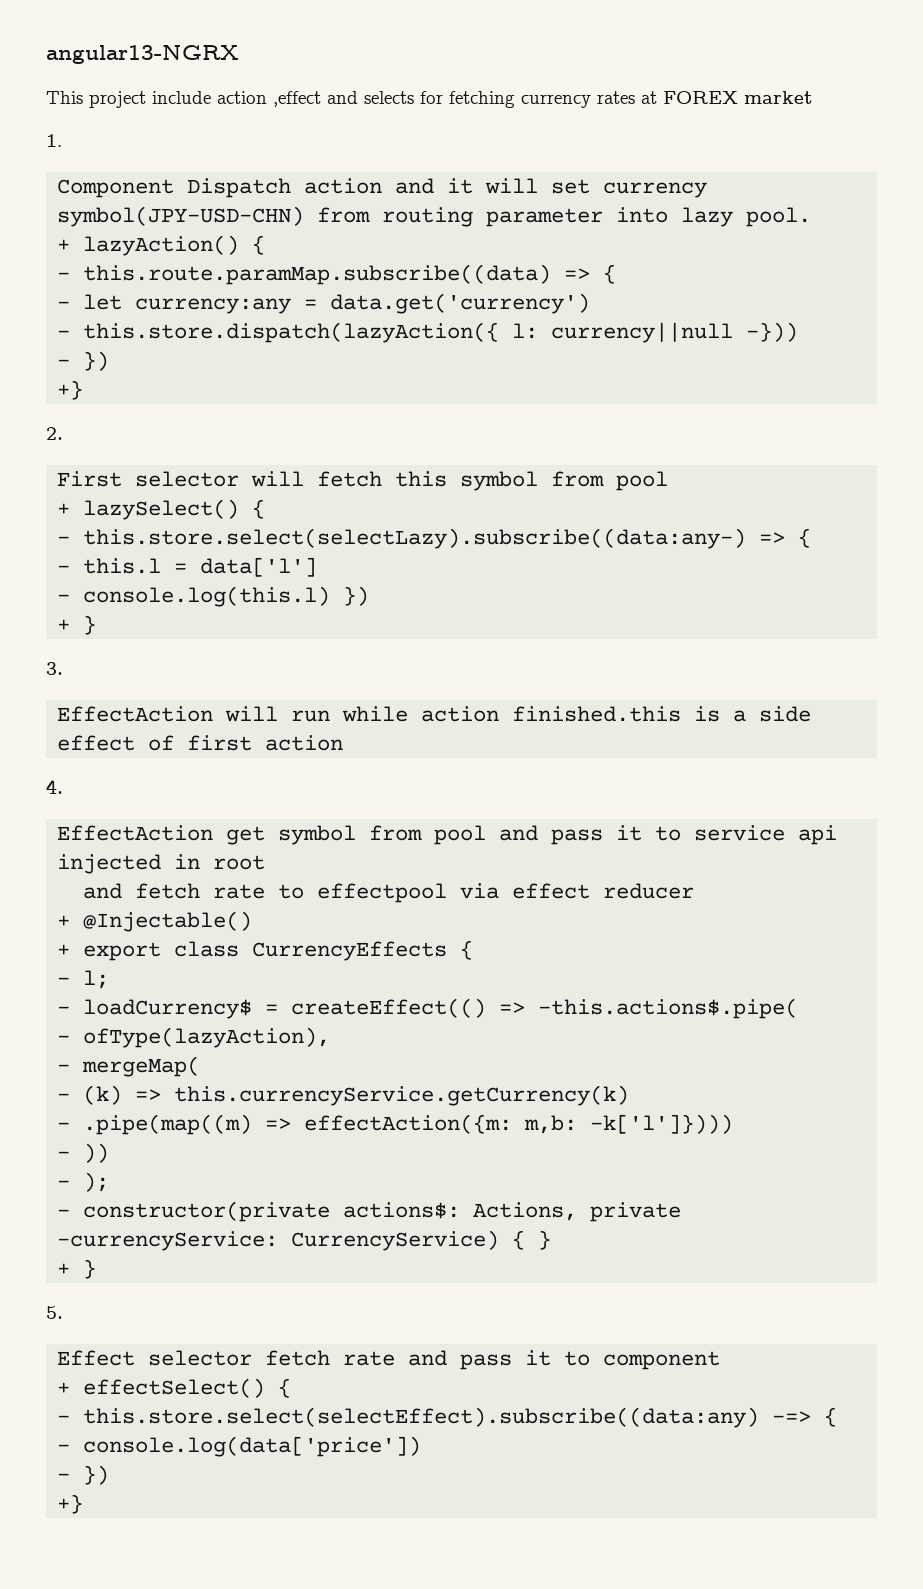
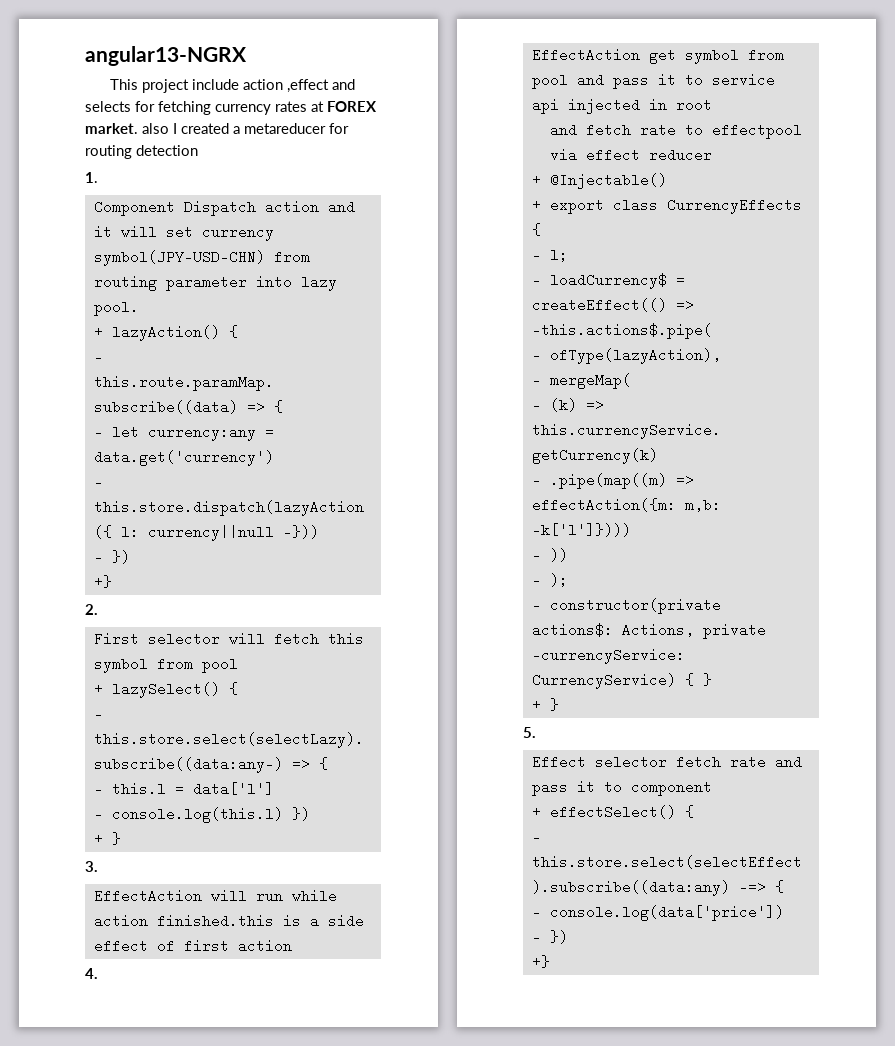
- This project include action ,effect and selects for fetching currency rates at FOREX market
+ This project include action ,effect and selects for fetching currency rates at FOREX market. also I created a metareducer for routing detection

